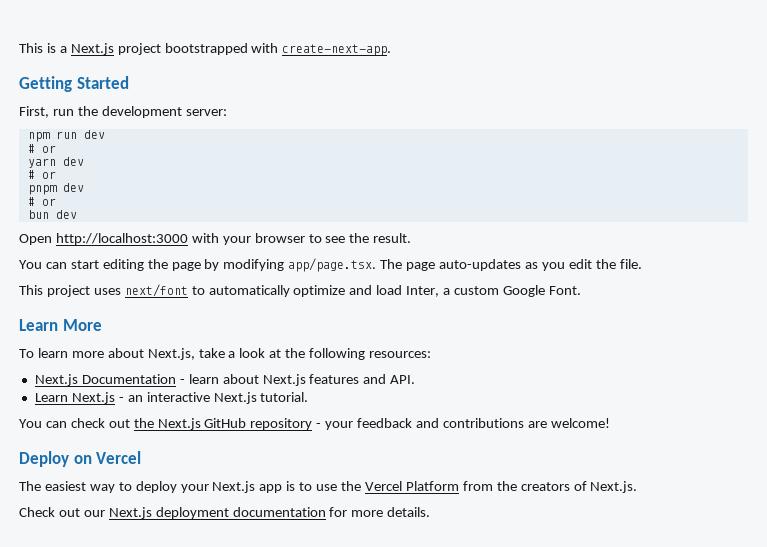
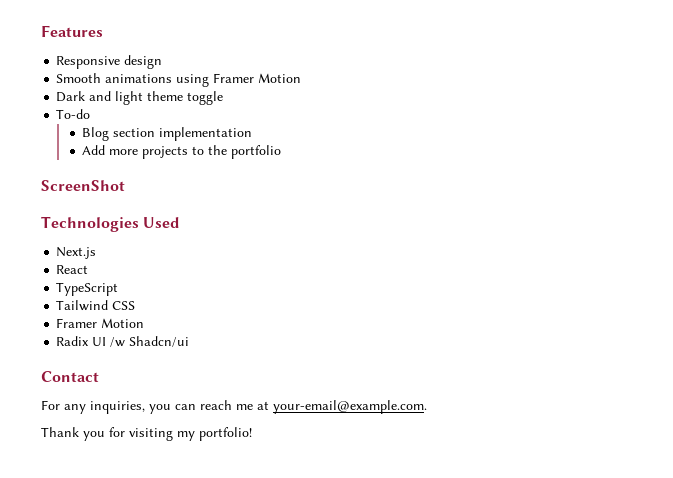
- This is a Next.js project bootstrapped with create-next-app.
- Getting Started
- First, run the development server:
- npm run dev
- # or
- yarn dev
- # or
- pnpm dev
- # or
- bun dev
- Open http://localhost:3000 with your browser to see the result.
- You can start editing the page by modifying app/page.tsx. The page auto-updates as you edit the file.
- This project uses next/font to automatically optimize and load Inter, a custom Google Font.
- Learn More
- To learn more about Next.js, take a look at the following resources:
- Next.js Documentation - learn about Next.js features and API.
- Learn Next.js - an interactive Next.js tutorial.
- You can check out the Next.js GitHub repository - your feedback and contributions are welcome!
- Deploy on Vercel
- The easiest way to deploy your Next.js app is to use the Vercel Platform from the creators of Next.js.
- Check out our Next.js deployment documentation for more details.
+ Features
+ Responsive design
+ Smooth animations using Framer Motion
+ Dark and light theme toggle
+ To-do
+ Blog section implementation
+ Add more projects to the portfolio
+ ScreenShot
+ Technologies Used
+ Next.js
+ React
+ TypeScript
+ Tailwind CSS
+ Framer Motion
+ Radix UI /w Shadcn/ui
+ Contact
+ For any inquiries, you can reach me at your-email@example.com.
+ Thank you for visiting my portfolio!

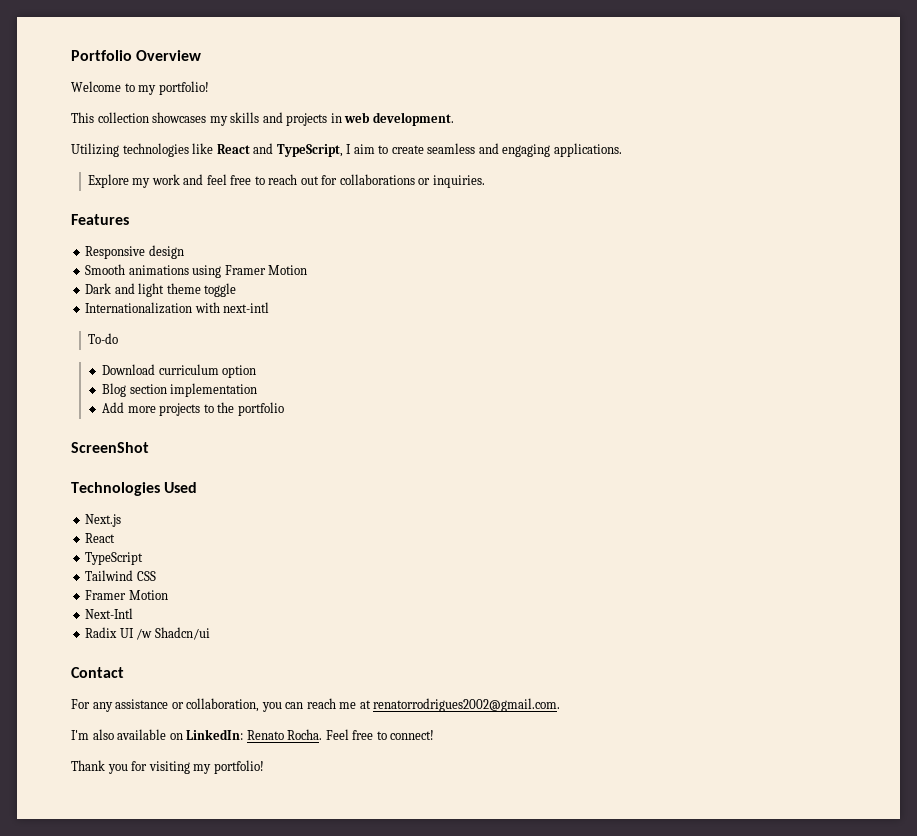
+ Portfolio Overview
+ Welcome to my portfolio!
+ This collection showcases my skills and projects in web development.
+ Utilizing technologies like React and TypeScript, I aim to create seamless and engaging applications.
+ Explore my work and feel free to reach out for collaborations or inquiries.
+ Internationalization with next-intl
  To-do
+ Download curriculum option
+ Next-Intl
- For any inquiries, you can reach me at your-email@example.com.
+ For any assistance or collaboration, you can reach me at renatorrodrigues2002@gmail.com.
+ I'm also available on LinkedIn: Renato Rocha. Feel free to connect!

